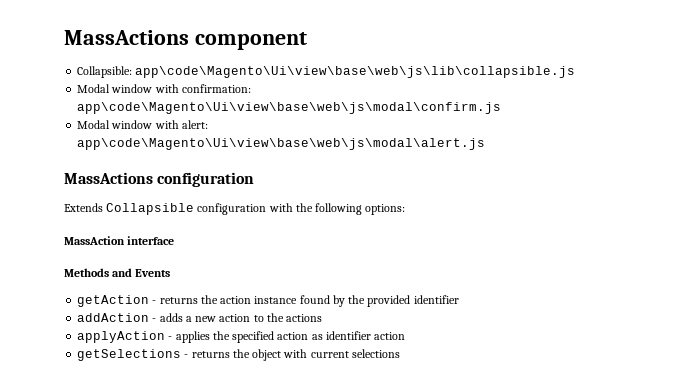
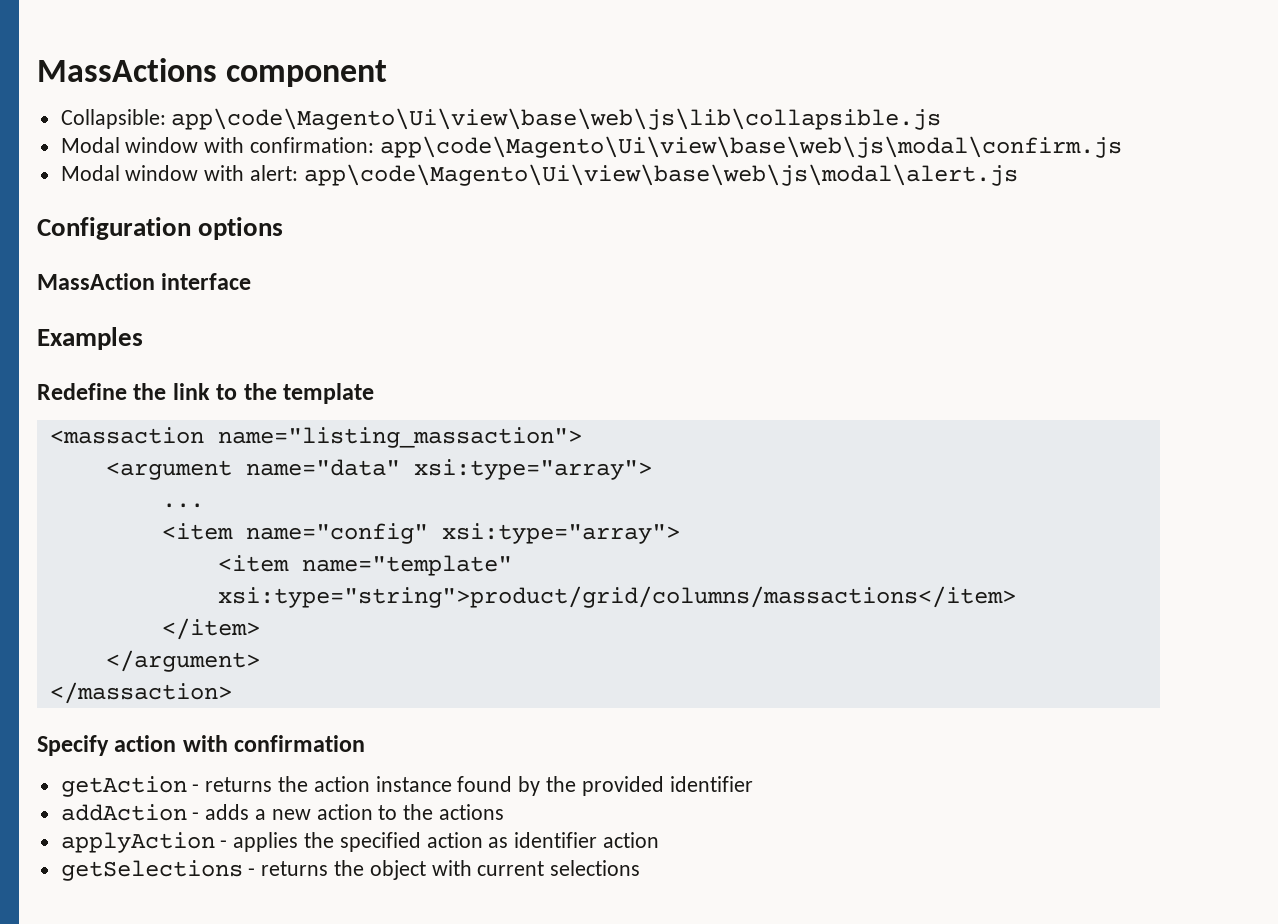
- MassActions configuration
- Extends Collapsible configuration with the following options:
+ Configuration options
  MassAction interface
- Methods and Events
+ Examples
+ Redefine the link to the template
+ <massaction name="listing_massaction">
+ <argument name="data" xsi:type="array">
+ ...
+ <item name="config" xsi:type="array">
+ <item name="template" xsi:type="string">product/grid/columns/massactions</item>
+ </item>
+ </argument>
+ </massaction>
+ Specify action with confirmation

